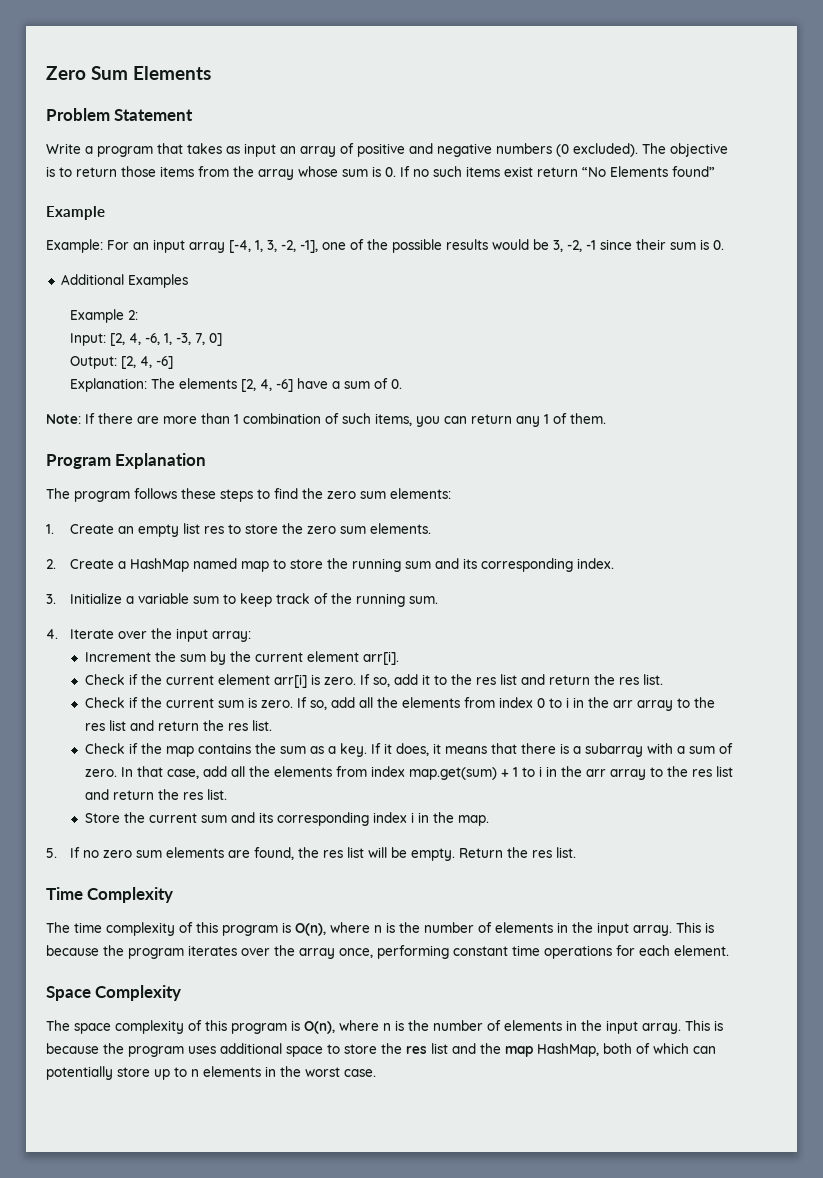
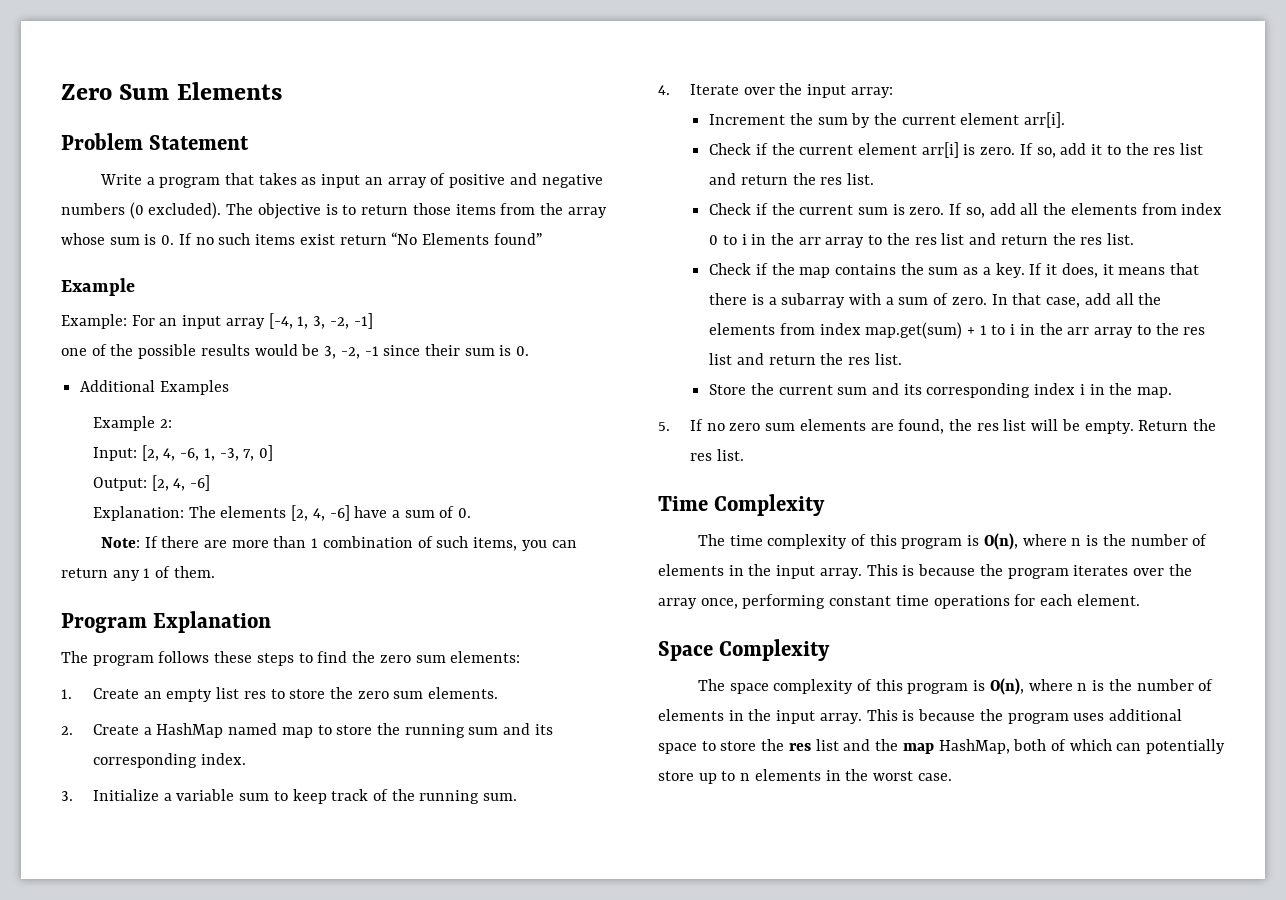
- Example: For an input array [-4, 1, 3, -2, -1], one of the possible results would be 3, -2, -1 since their sum is 0.
+ Example: For an input array [-4, 1, 3, -2, -1]
+ one of the possible results would be 3, -2, -1 since their sum is 0.

